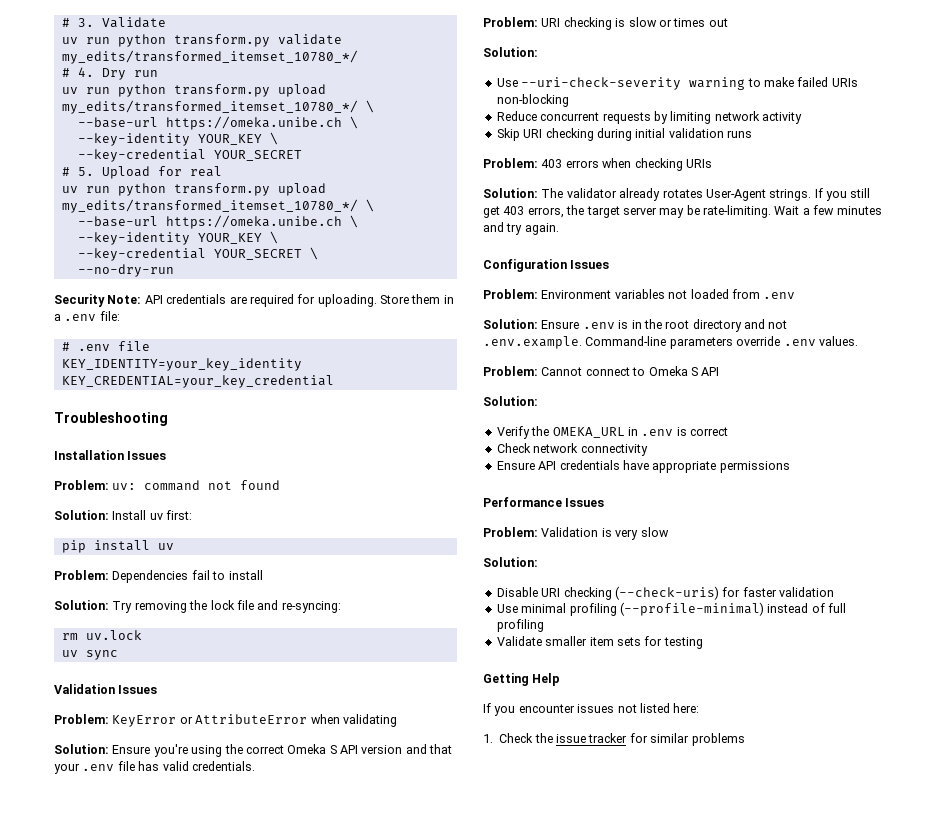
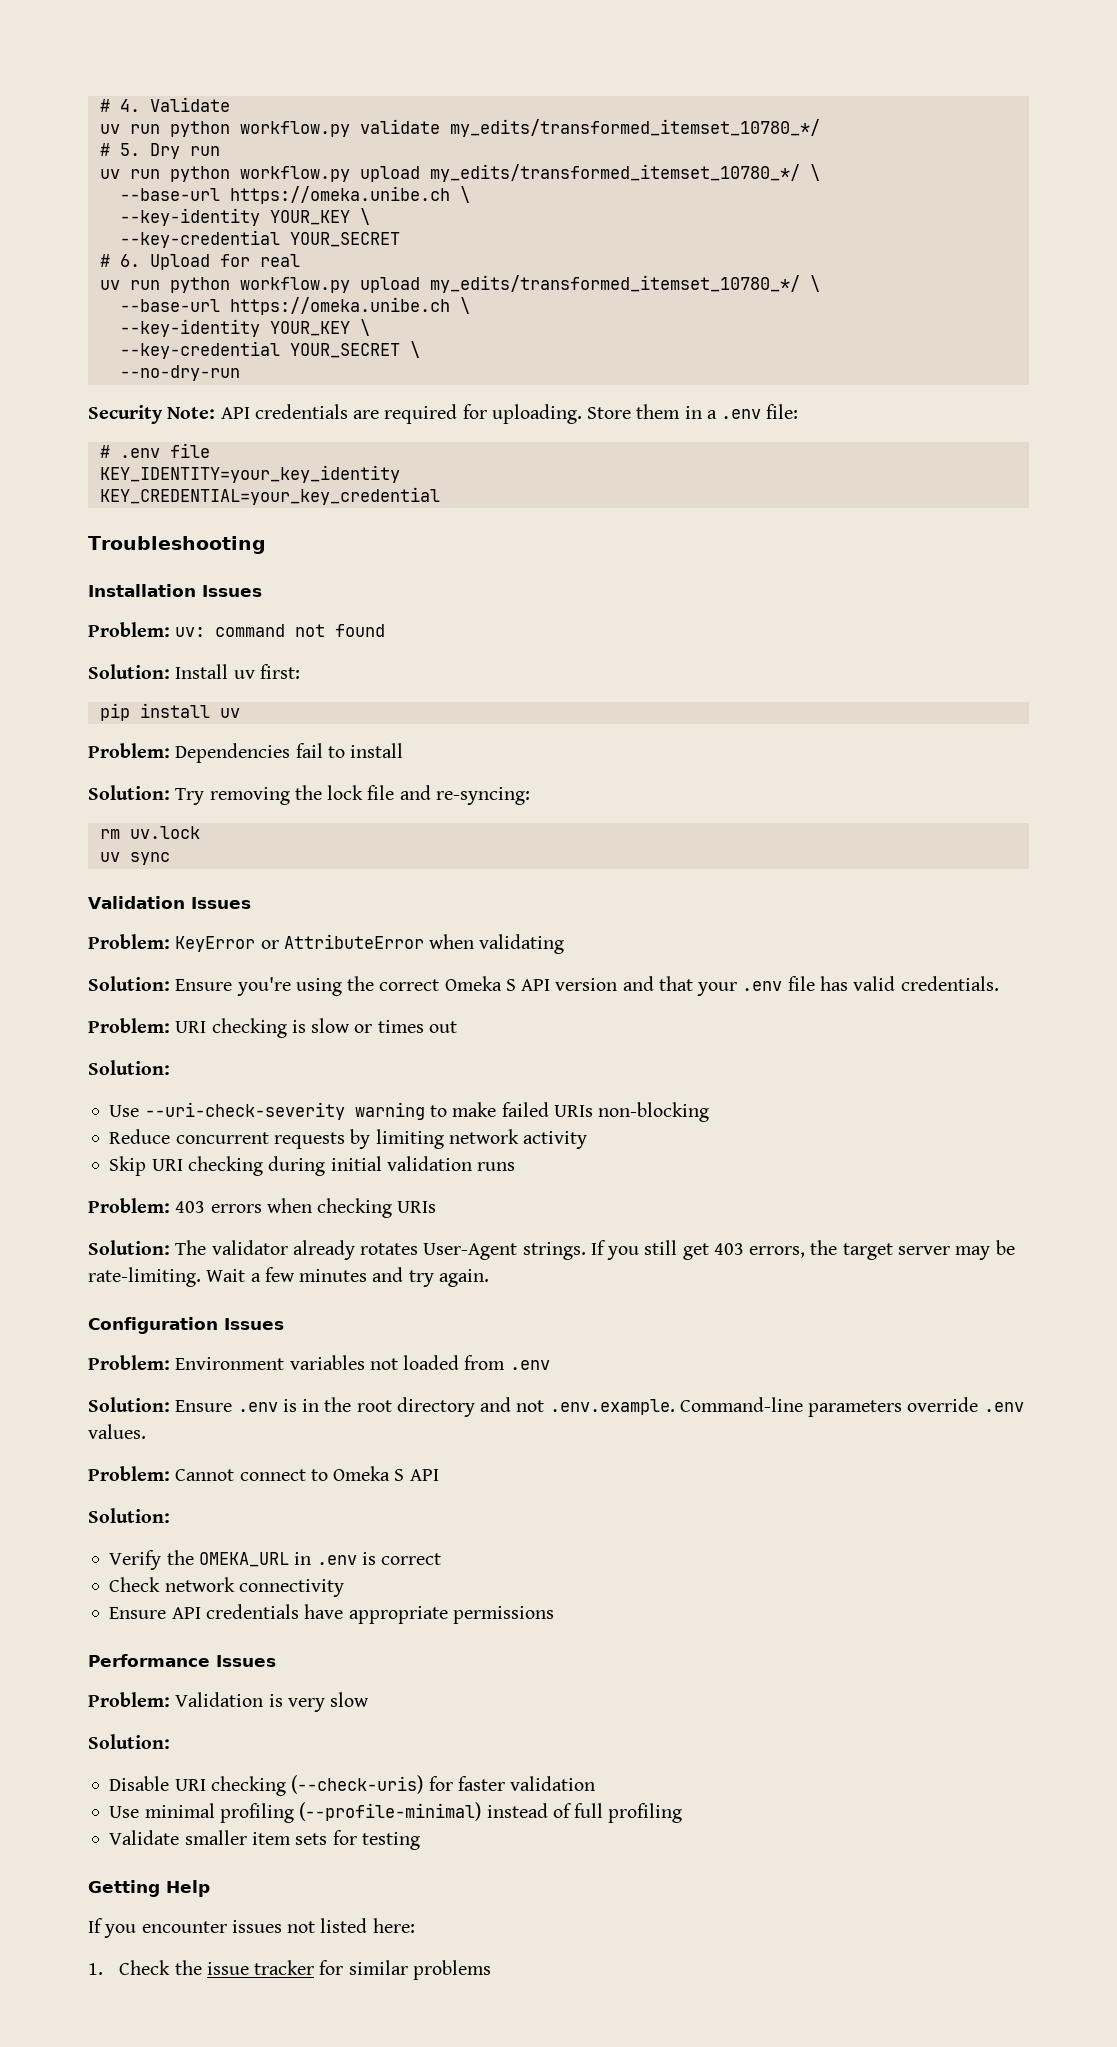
- # 3. Validate
+ # 4. Validate
- uv run python transform.py validate my_edits/transformed_itemset_10780_*/
+ uv run python workflow.py validate my_edits/transformed_itemset_10780_*/
- # 4. Dry run
- uv run python transform.py upload my_edits/transformed_itemset_10780_*/ \
+ # 5. Dry run
+ uv run python workflow.py upload my_edits/transformed_itemset_10780_*/ \
- # 5. Upload for real
- uv run python transform.py upload my_edits/transformed_itemset_10780_*/ \
+ # 6. Upload for real
+ uv run python workflow.py upload my_edits/transformed_itemset_10780_*/ \

